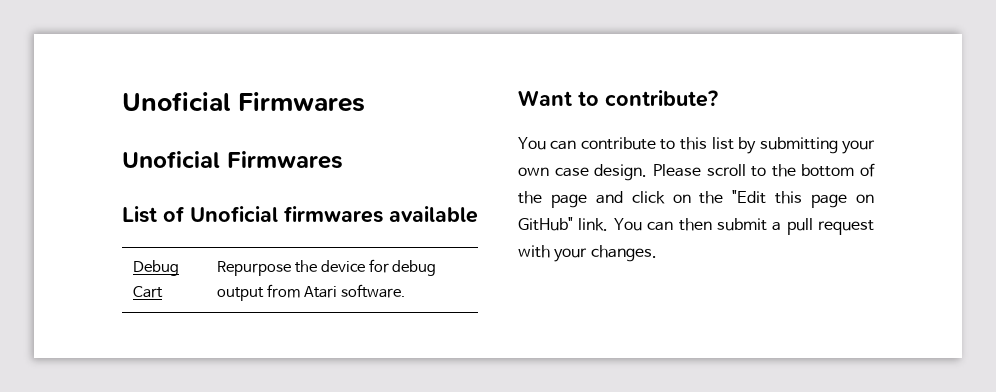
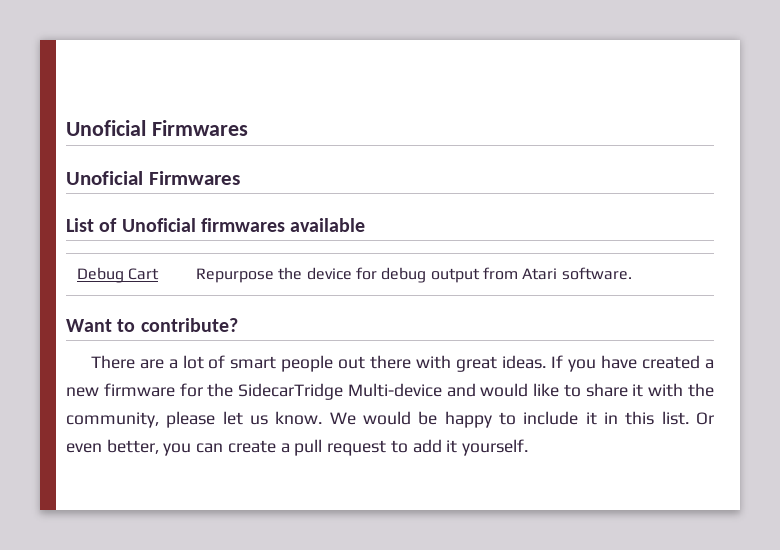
- You can contribute to this list by submitting your own case design. Please scroll to the bottom of the page and click on the "Edit this page on GitHub" link. You can then submit a pull request with your changes.
+ There are a lot of smart people out there with great ideas. If you have created a new firmware for the SidecarTridge Multi-device and would like to share it with the community, please let us know. We would be happy to include it in this list. Or even better, you can create a pull request to add it yourself.

